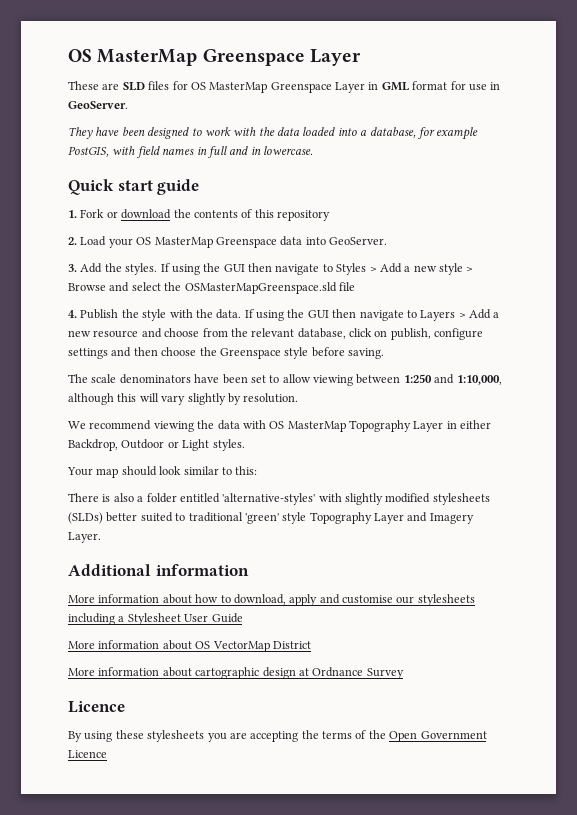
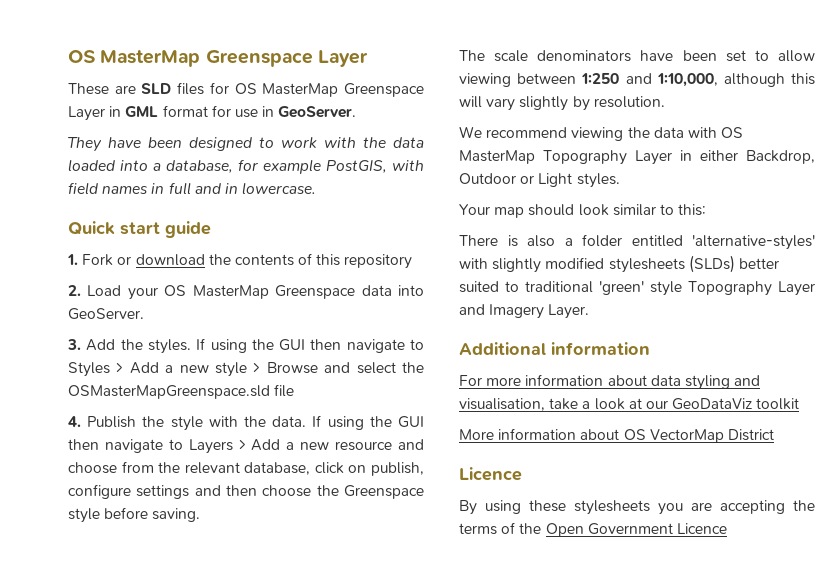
- More information about how to download, apply and customise our stylesheets including a Stylesheet User Guide
+ For more information about data styling and visualisation, take a look at our GeoDataViz toolkit
- More information about cartographic design at Ordnance Survey

